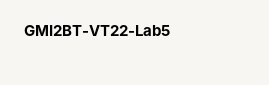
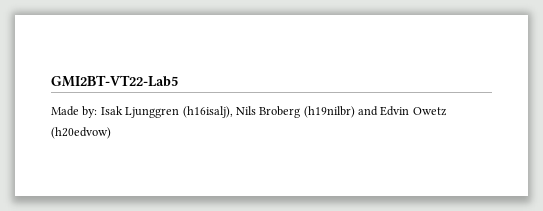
+ Made by: Isak Ljunggren (h16isalj), Nils Broberg (h19nilbr) and Edvin Owetz (h20edvow)

